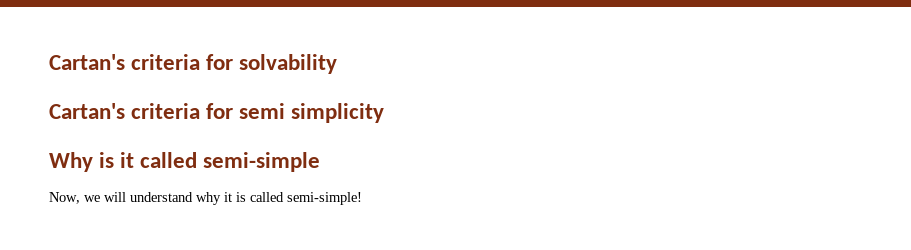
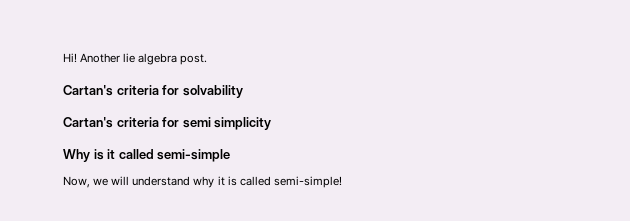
+ Hi! Another lie algebra post.

